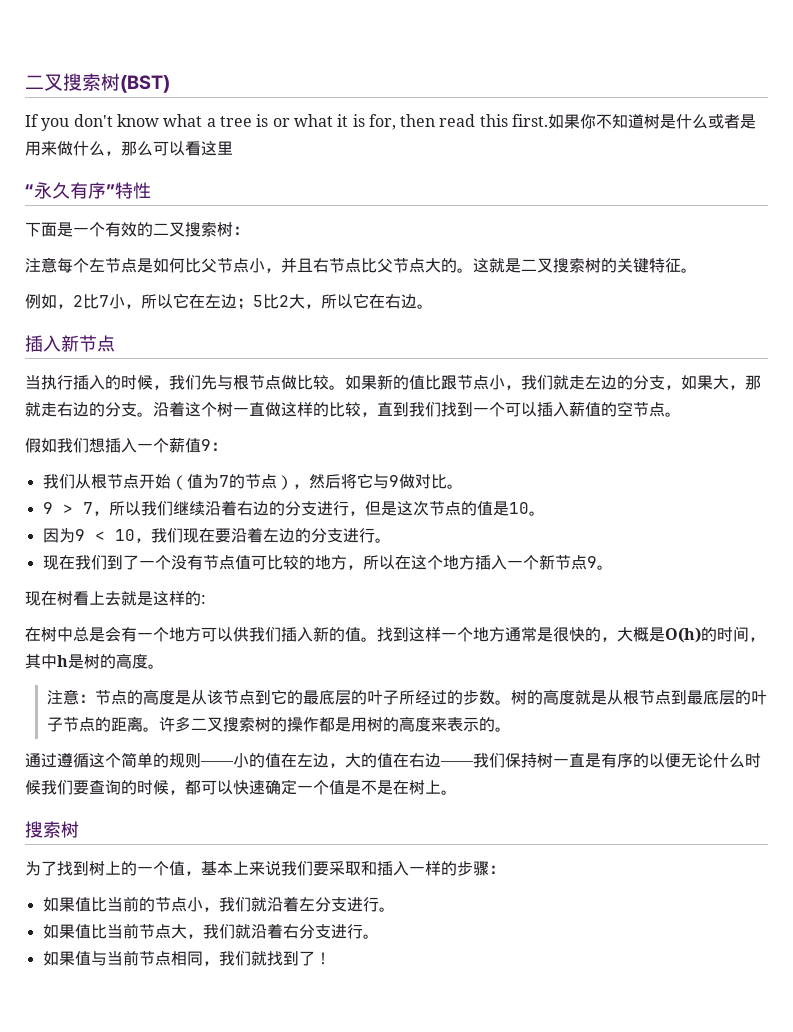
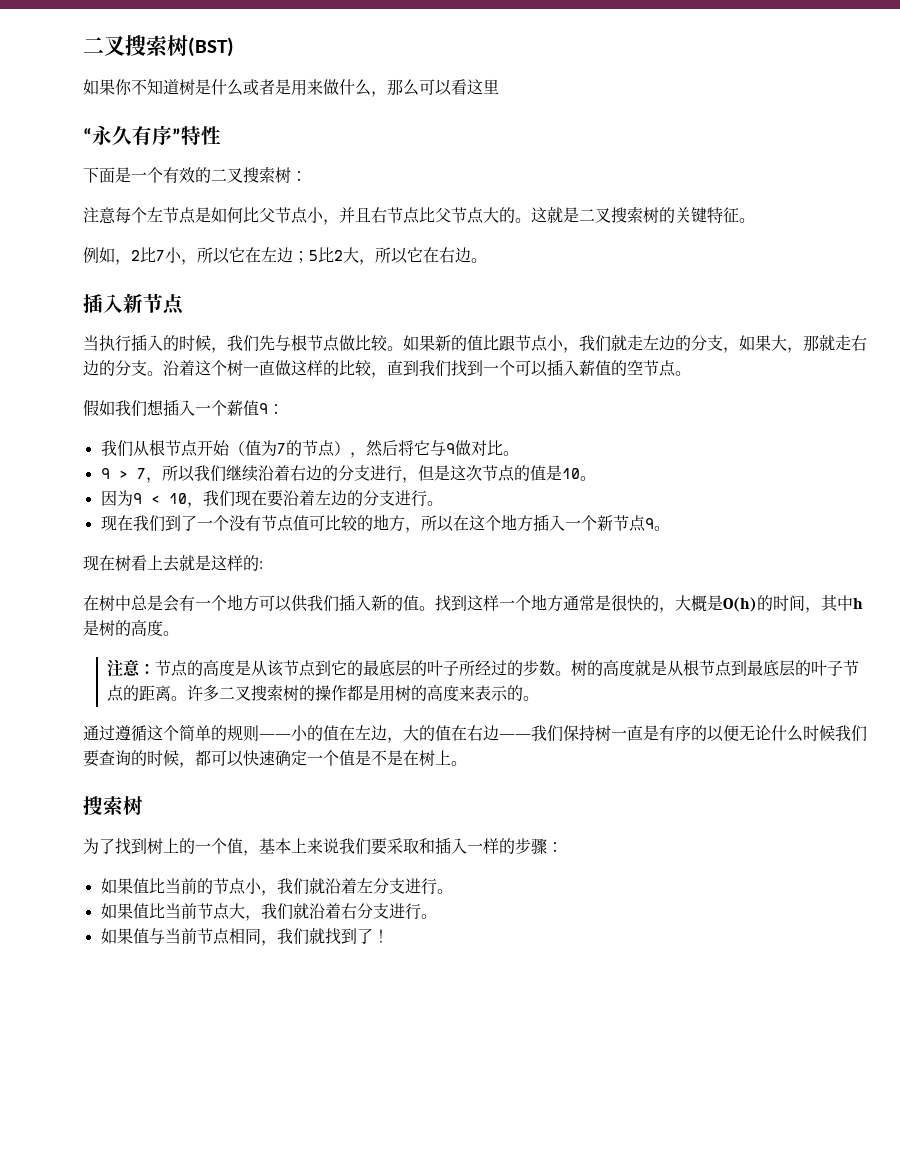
- If you don't know what a tree is or what it is for, then read this first.

